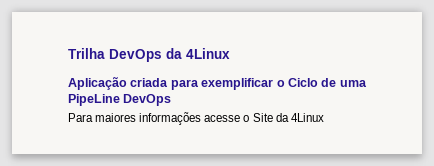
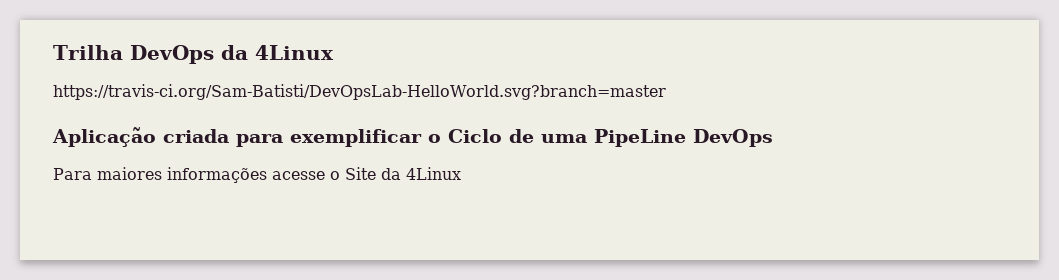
+ https://travis-ci.org/Sam-Batisti/DevOpsLab-HelloWorld.svg?branch=master

